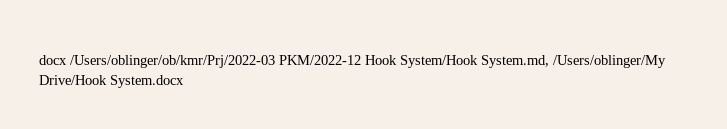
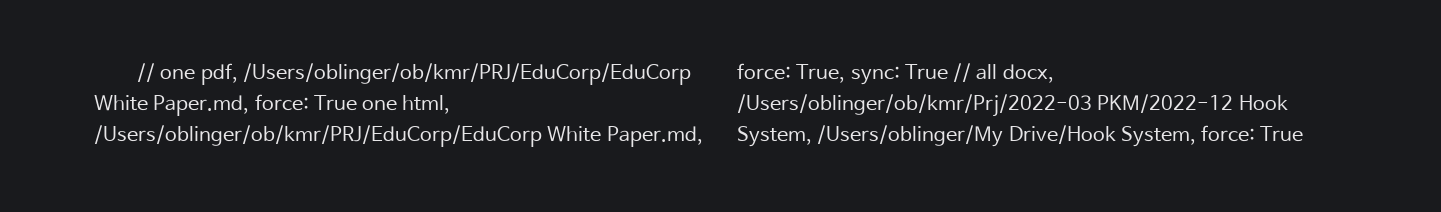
- docx /Users/oblinger/ob/kmr/Prj/2022-03 PKM/2022-12 Hook System/Hook System.md, /Users/oblinger/My Drive/Hook System.docx
+ // one pdf, /Users/oblinger/ob/kmr/PRJ/EduCorp/EduCorp White Paper.md, force: True one html, /Users/oblinger/ob/kmr/PRJ/EduCorp/EduCorp White Paper.md, force: True, sync: True // all docx, /Users/oblinger/ob/kmr/Prj/2022-03 PKM/2022-12 Hook System, /Users/oblinger/My Drive/Hook System, force: True

